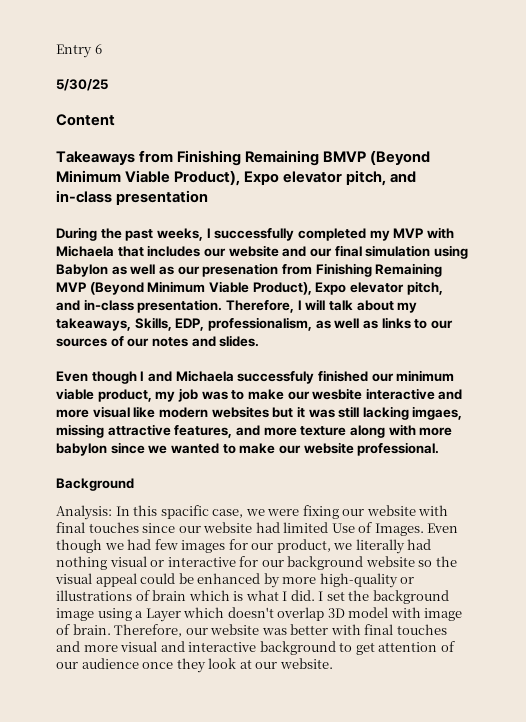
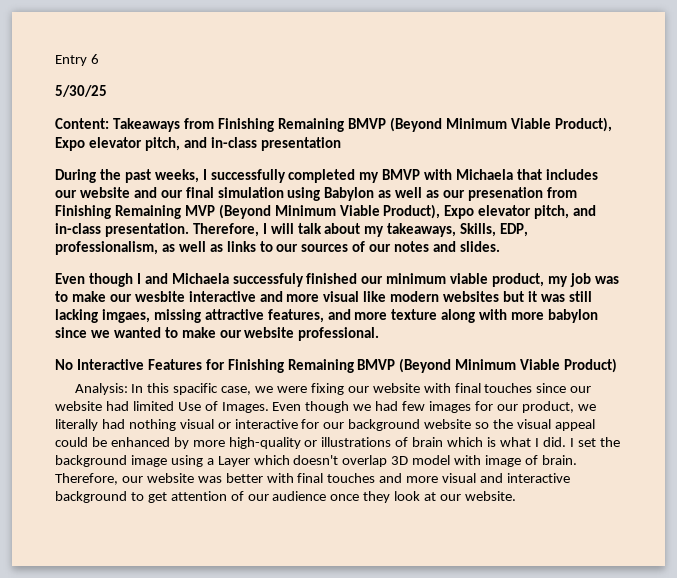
- Content
- Takeaways from Finishing Remaining BMVP (Beyond Minimum Viable Product), Expo elevator pitch, and in-class presentation
+ Content: Takeaways from Finishing Remaining BMVP (Beyond Minimum Viable Product), Expo elevator pitch, and in-class presentation
- During the past weeks, I successfully completed my MVP with Michaela that includes our website and our final simulation using Babylon as well as our presenation from Finishing Remaining MVP (Beyond Minimum Viable Product), Expo elevator pitch, and in-class presentation.
+ During the past weeks, I successfully completed my BMVP with Michaela that includes our website and our final simulation using Babylon as well as our presenation from Finishing Remaining MVP (Beyond Minimum Viable Product), Expo elevator pitch, and in-class presentation.
- Background
+ No Interactive Features for Finishing Remaining BMVP (Beyond Minimum Viable Product)

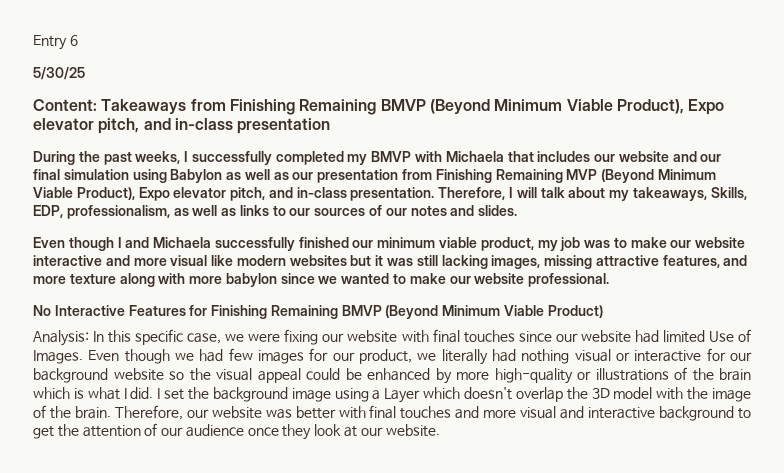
- During the past weeks, I successfully completed my BMVP with Michaela that includes our website and our final simulation using Babylon as well as our presenation from Finishing Remaining MVP (Beyond Minimum Viable Product), Expo elevator pitch, and in-class presentation.
+ During the past weeks, I successfully completed my BMVP with Michaela that includes our website and our final simulation using Babylon as well as our presentation from Finishing Remaining MVP (Beyond Minimum Viable Product), Expo elevator pitch, and in-class presentation.
- Even though I and Michaela successfuly finished our minimum viable product, my job was to make our wesbite interactive and more visual like modern websites but it was still lacking imgaes, missing attractive features, and more texture along with more babylon since we wanted to make our website professional.
+ Even though I and Michaela successfully finished our minimum viable product, my job was to make our website interactive and more visual like modern websites but it was still lacking images, missing attractive features, and more texture along with more babylon since we wanted to make our website professional.
- Analysis: In this spacific case, we were fixing our website with final touches since our website had limited Use of Images.
+ Analysis: In this specific case, we were fixing our website with final touches since our website had limited Use of Images.
- Even though we had few images for our product, we literally had nothing visual or interactive for our background website so the visual appeal could be enhanced by more high-quality or illustrations of brain which is what I did.
+ Even though we had few images for our product, we literally had nothing visual or interactive for our background website so the visual appeal could be enhanced by more high-quality or illustrations of the brain which is what I did.
- I set the background image using a Layer which doesn't overlap 3D model with image of brain.
+ I set the background image using a Layer which doesn't overlap the 3D model with the image of the brain.
- Therefore, our website was better with final touches and more visual and interactive background to get attention of our audience once they look at our website.
+ Therefore, our website was better with final touches and more visual and interactive background to get the attention of our audience once they look at our website.

